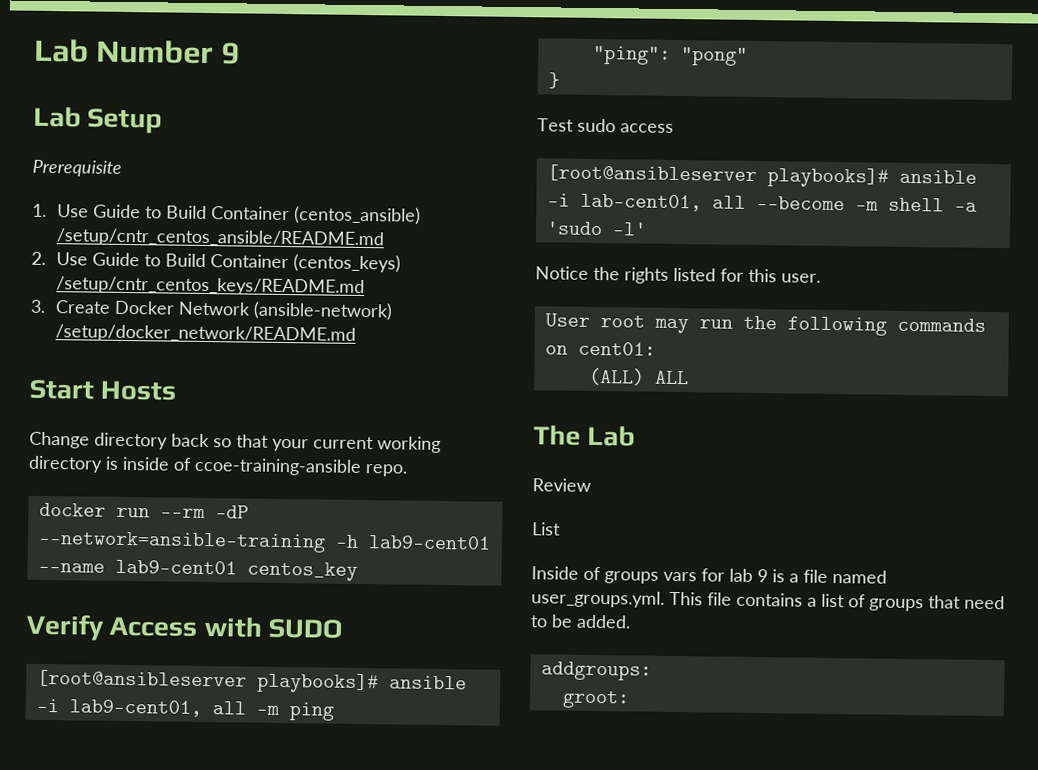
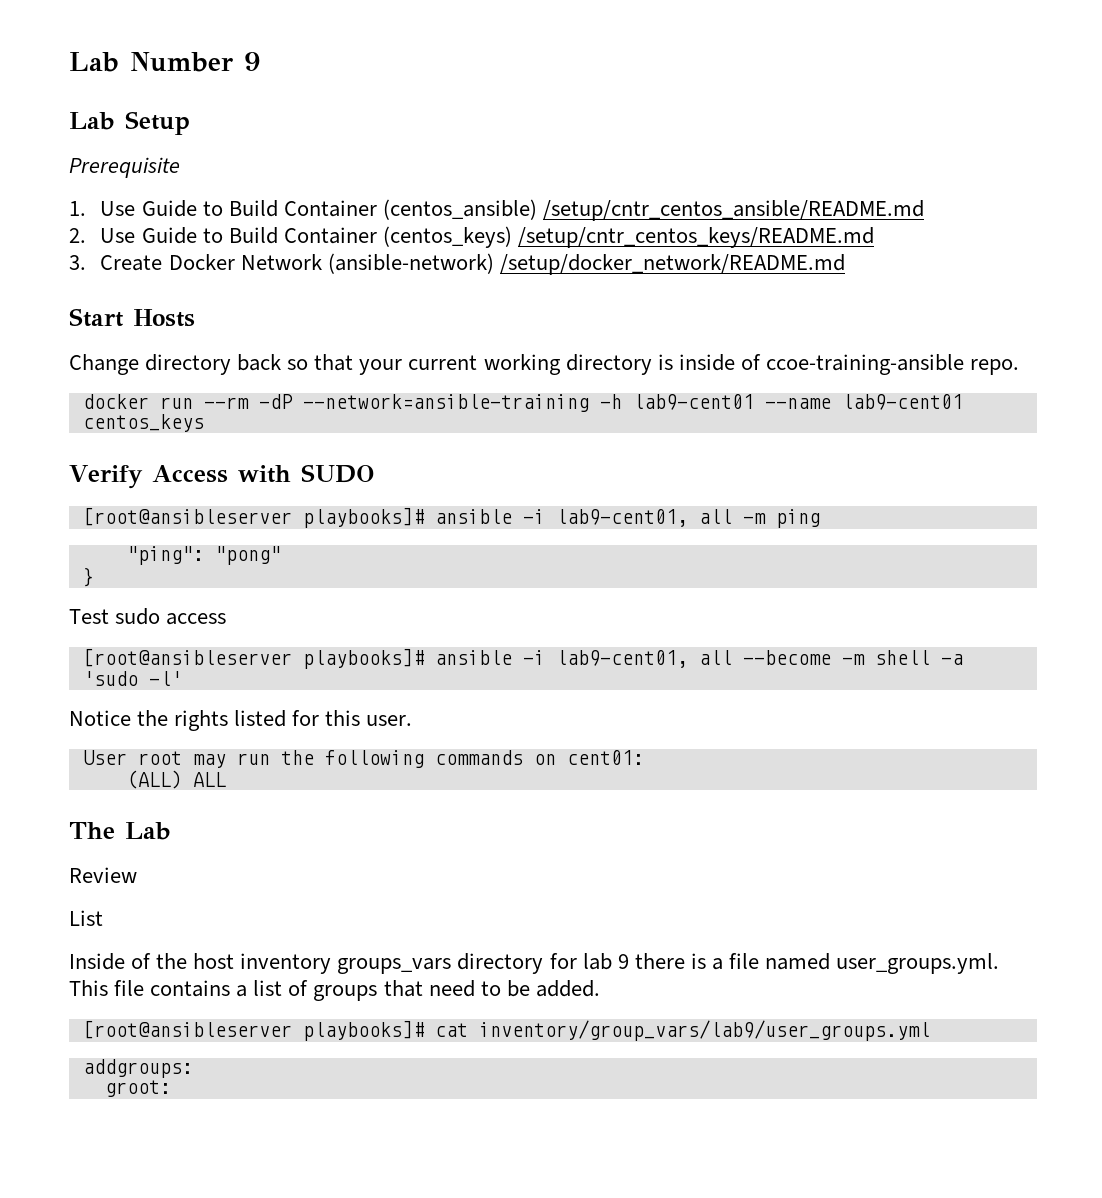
- docker run --rm -dP --network=ansible-training -h lab9-cent01 --name lab9-cent01 centos_key
+ docker run --rm -dP --network=ansible-training -h lab9-cent01 --name lab9-cent01 centos_keys
- [root@ansibleserver playbooks]# ansible -i lab-cent01, all --become -m shell -a 'sudo -l'
+ [root@ansibleserver playbooks]# ansible -i lab9-cent01, all --become -m shell -a 'sudo -l'
- Inside of groups vars for lab 9 is a file named user_groups.yml. This file contains a list of groups that need to be added.
+ Inside of the host inventory groups_vars directory for lab 9 there is a file named user_groups.yml. This file contains a list of groups that need to be added.
+ [root@ansibleserver playbooks]# cat inventory/group_vars/lab9/user_groups.yml

